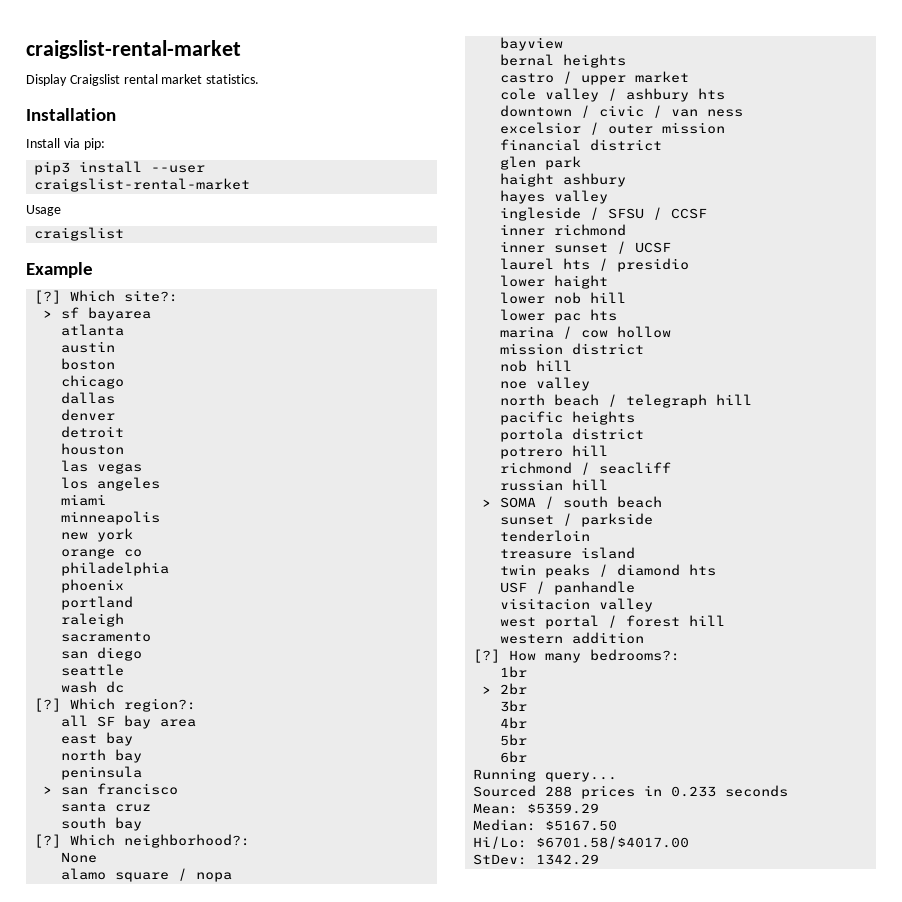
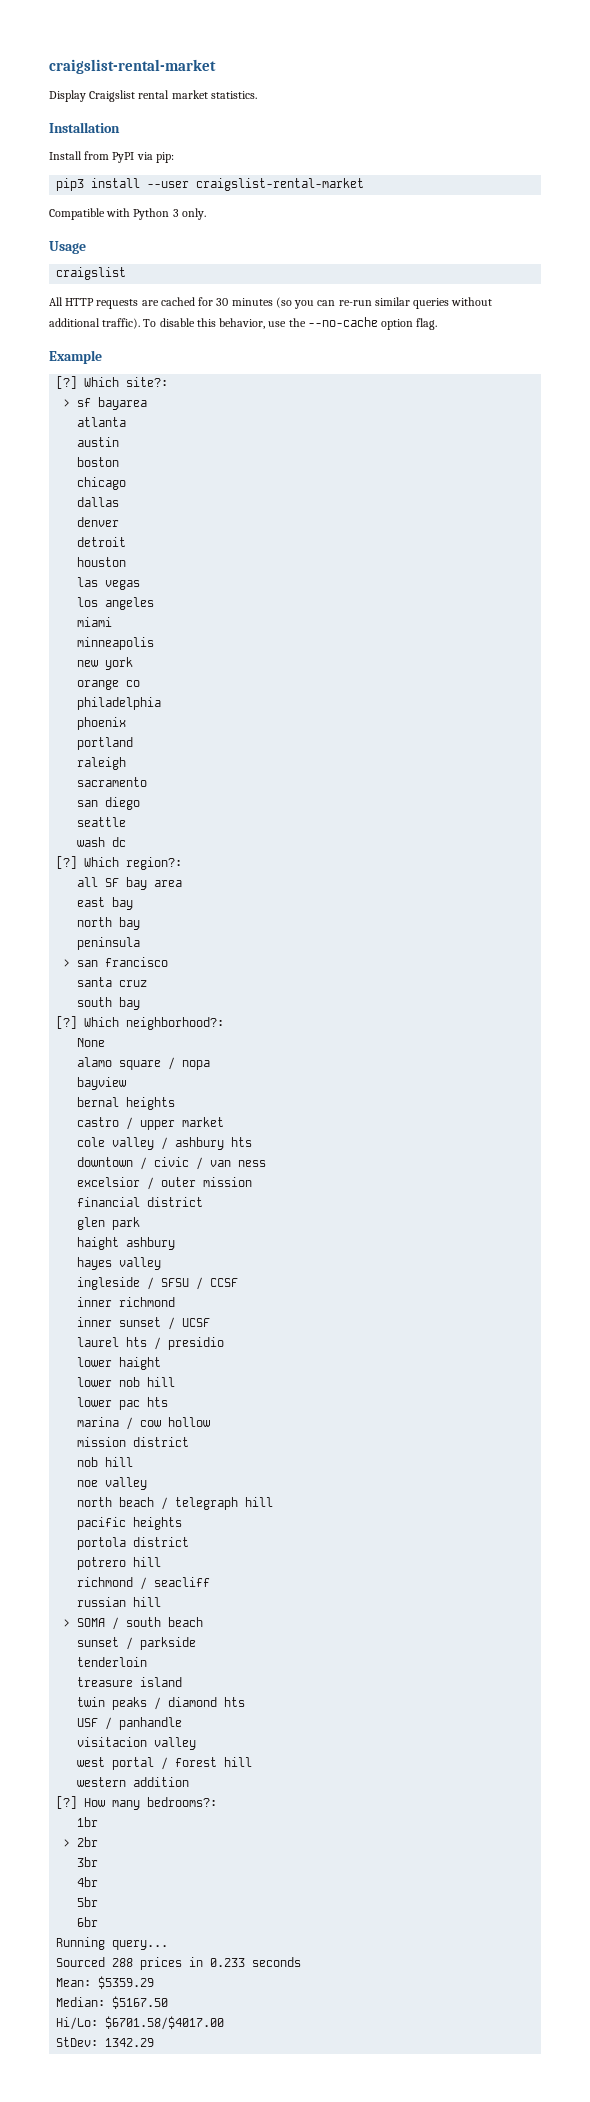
- Install via pip:
+ Install from PyPI via pip:
+ Compatible with Python 3 only.
  Usage
  craigslist
+ All HTTP requests are cached for 30 minutes (so you can re-run similar queries without additional traffic). To disable this behavior, use the --no-cache option flag.

